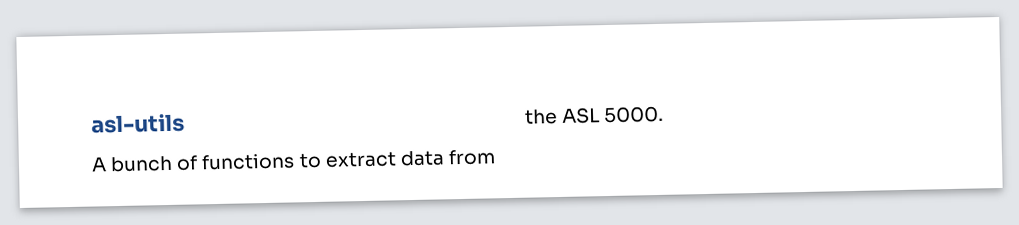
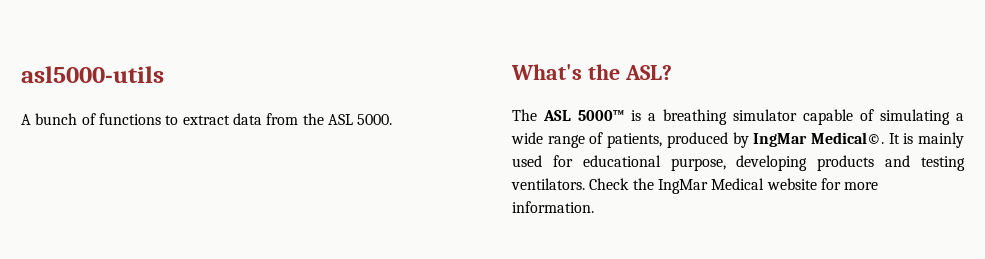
- asl-utils
+ asl5000-utils
+ What's the ASL?
+ The ASL 5000™ is a breathing simulator capable of simulating a wide range of patients, produced by IngMar Medical©. It is mainly used for educational purpose, developing products and testing ventilators. Check the IngMar Medical website for more information.

